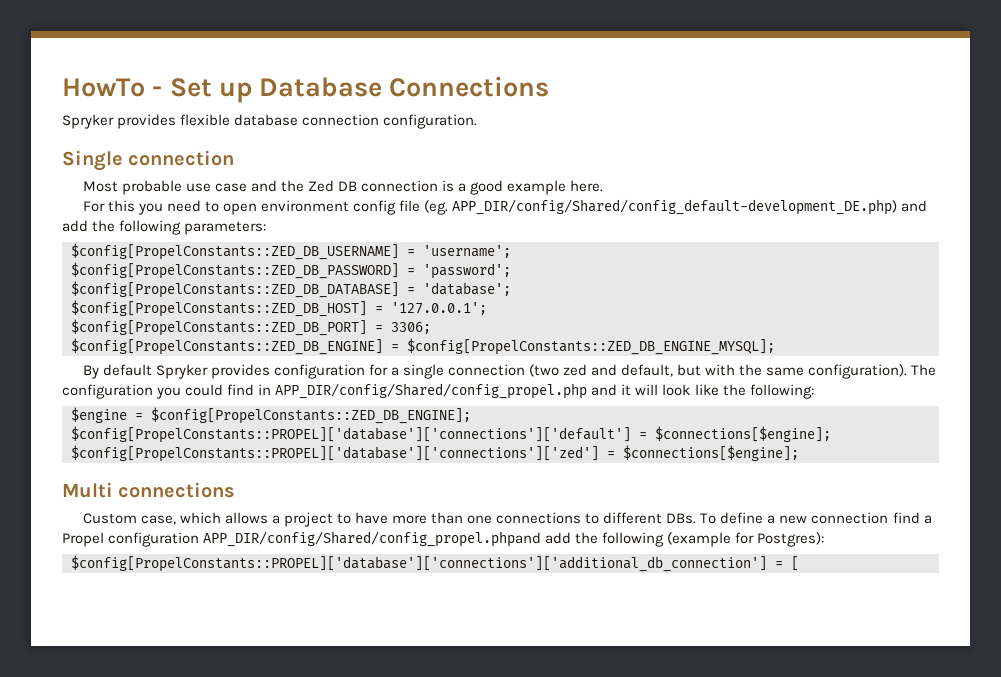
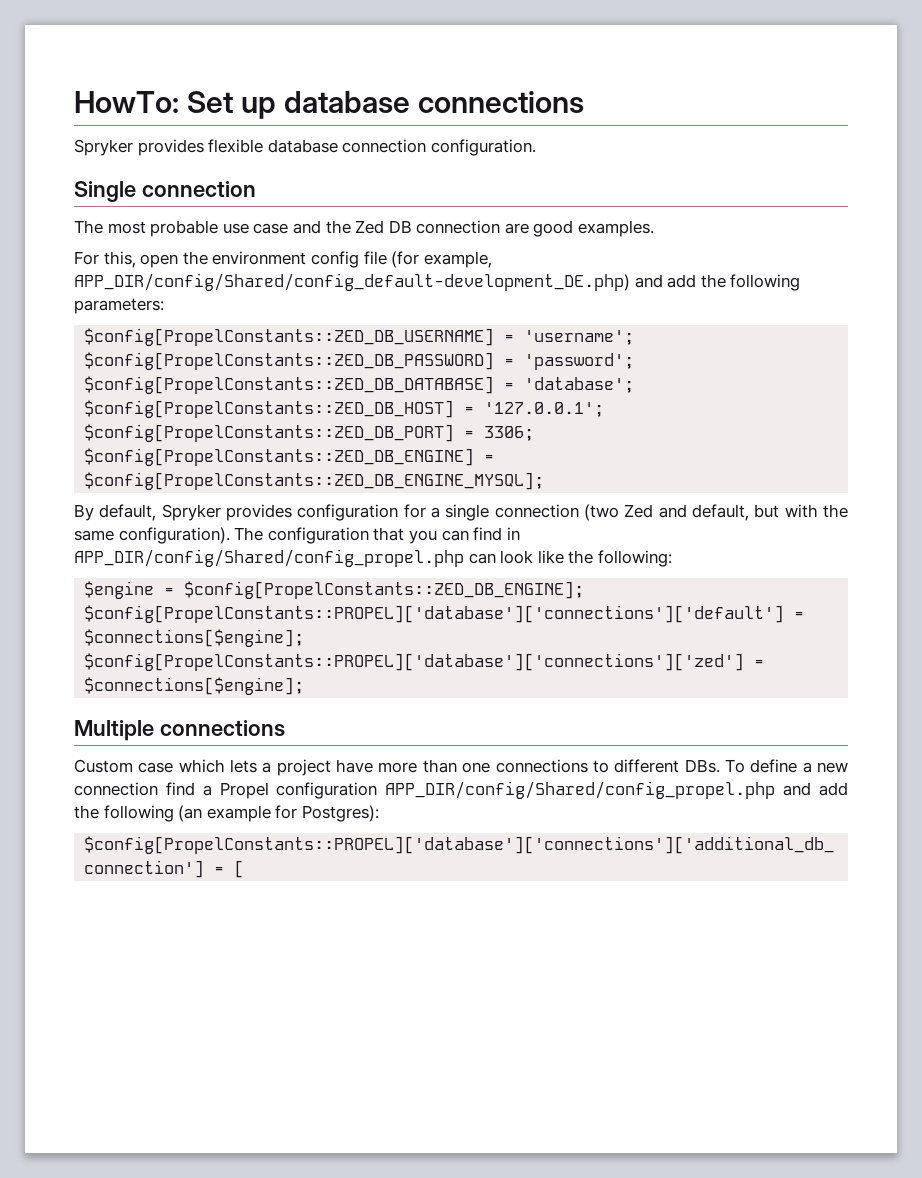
- HowTo - Set up Database Connections
+ HowTo: Set up database connections
- Most probable use case and the Zed DB connection is a good example here.
- For this you need to open environment config file (eg. APP_DIR/config/Shared/config_default-development_DE.php) and add the following parameters:
+ The most probable use case and the Zed DB connection are good examples.
+ For this, open the environment config file (for example, APP_DIR/config/Shared/config_default-development_DE.php) and add the following parameters:
- By default Spryker provides configuration for a single connection (two zed and default, but with the same configuration).
+ By default, Spryker provides configuration for a single connection (two Zed and default, but with the same configuration).
- The configuration you could find in APP_DIR/config/Shared/config_propel.php and it will look like the following:
+ The configuration that you can find in APP_DIR/config/Shared/config_propel.php can look like the following:
- Multi connections
+ Multiple connections
- Custom case, which allows a project to have more than one connections to different DBs. To define a new connection find a Propel configuration APP_DIR/config/Shared/config_propel.phpand add the following (example for Postgres):
+ Custom case which lets a project have more than one connections to different DBs. To define a new connection find a Propel configuration APP_DIR/config/Shared/config_propel.php and add the following (an example for Postgres):

